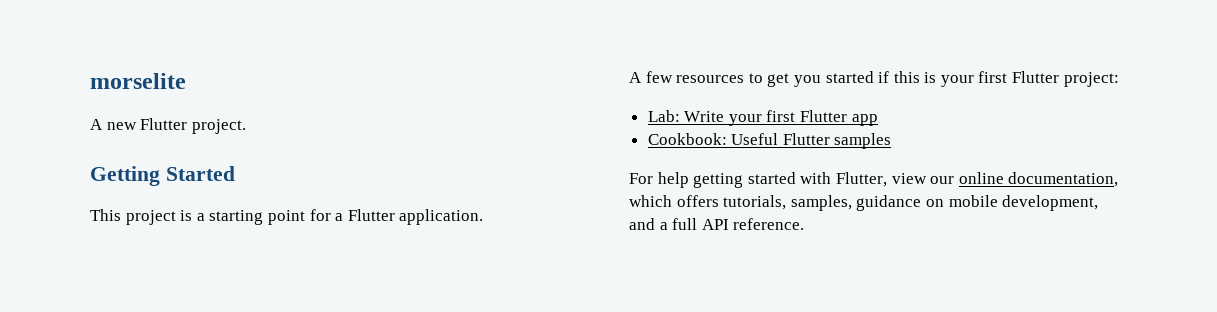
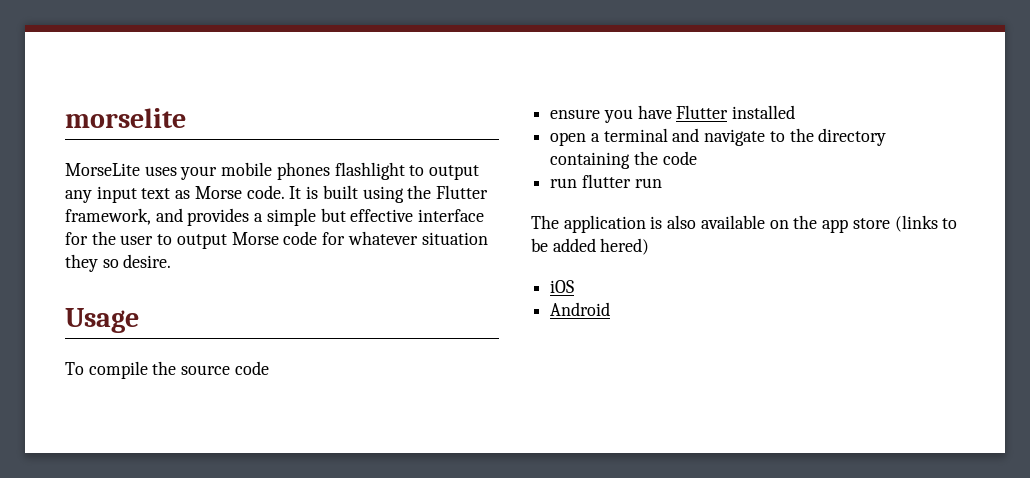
- A new Flutter project.
- Getting Started
- This project is a starting point for a Flutter application.
- A few resources to get you started if this is your first Flutter project:
- Lab: Write your first Flutter app
- Cookbook: Useful Flutter samples
- For help getting started with Flutter, view our online documentation, which offers tutorials, samples, guidance on mobile development, and a full API reference.
+ MorseLite uses your mobile phones flashlight to output any input text as Morse code. It is built using the Flutter framework, and provides a simple but effective interface for the user to output Morse code for whatever situation they so desire.
+ Usage
+ To compile the source code
+ ensure you have Flutter installed
+ open a terminal and navigate to the directory containing the code
+ run flutter run
+ The application is also available on the app store (links to be added hered)
+ iOS
+ Android

